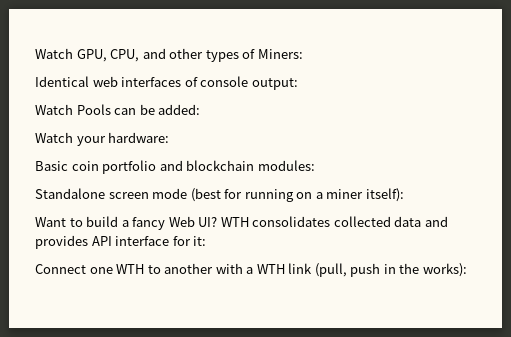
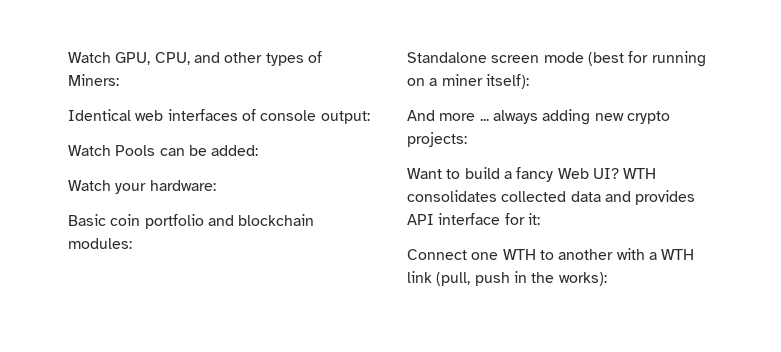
+ And more ... always adding new crypto projects:

